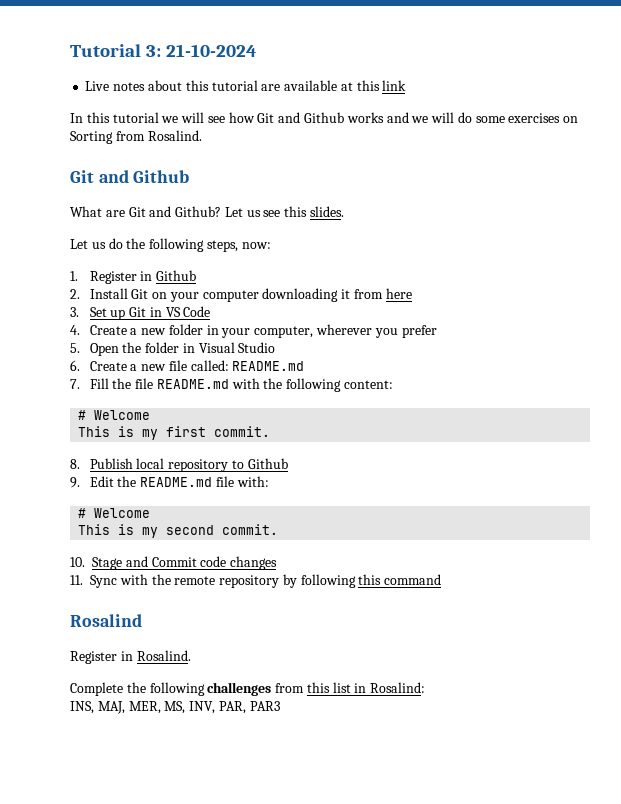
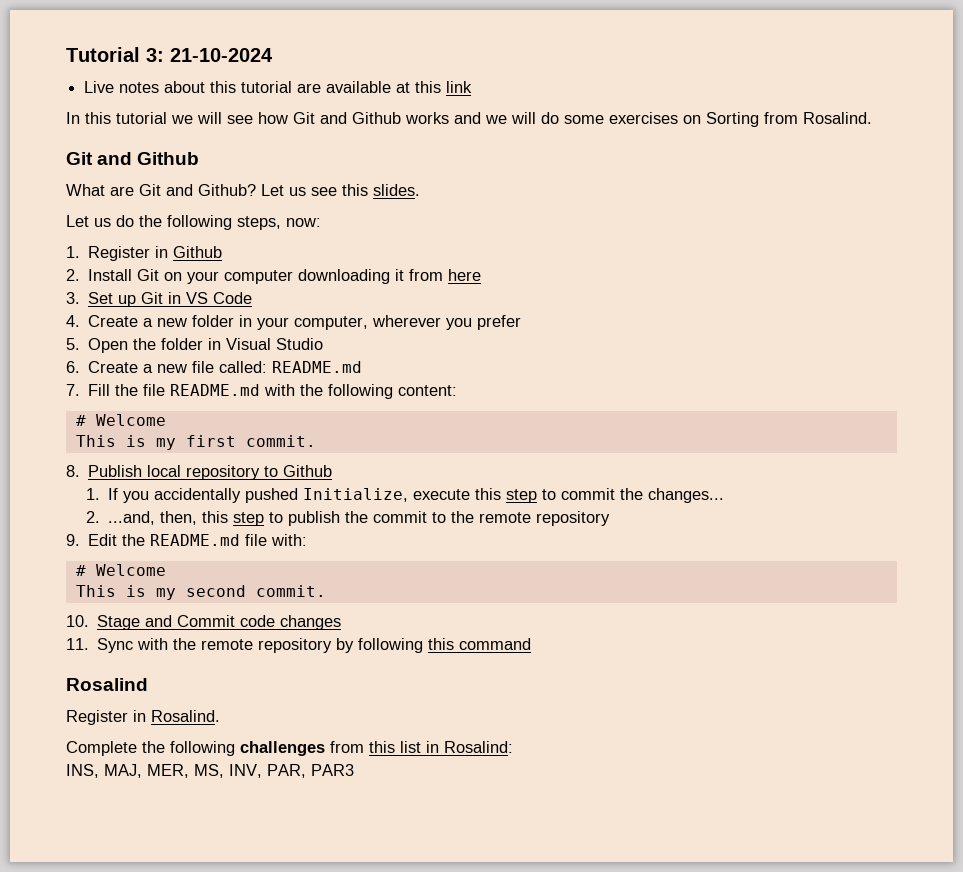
+ 1. If you accidentally pushed Initialize, execute this step to commit the changes...
+ 2. ...and, then, this step to publish the commit to the remote repository

